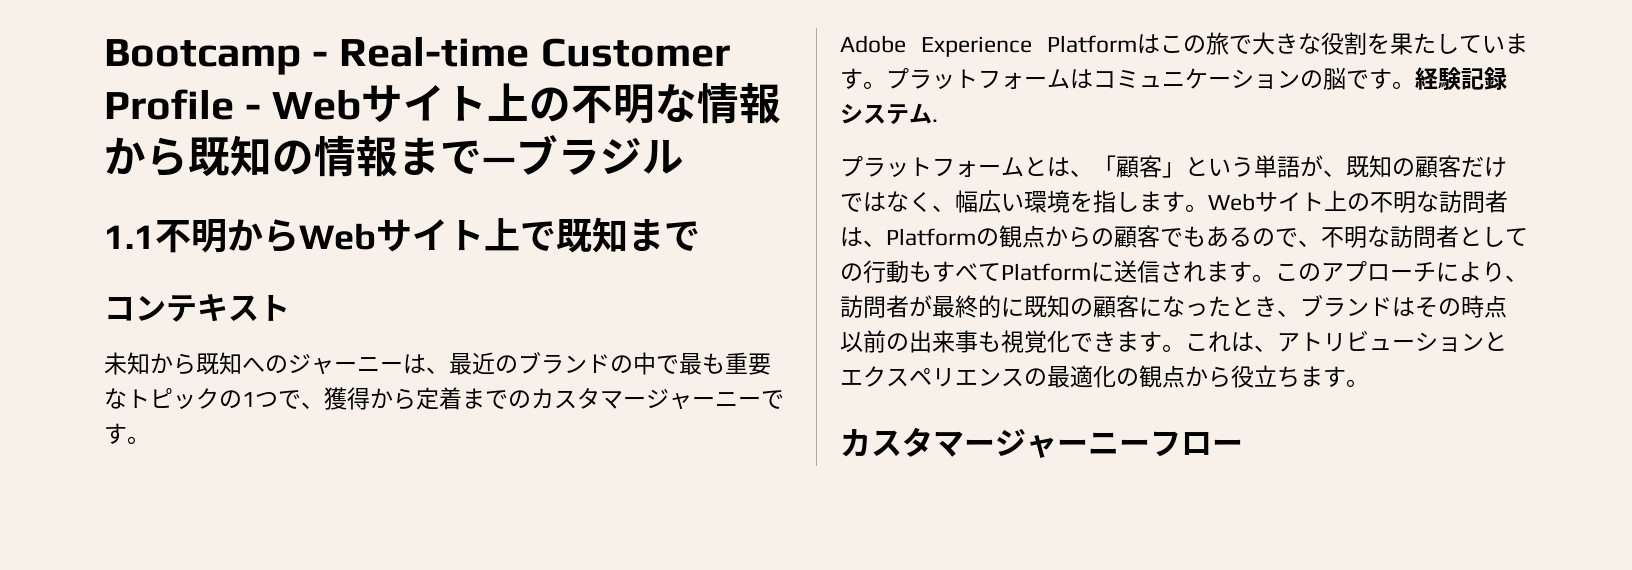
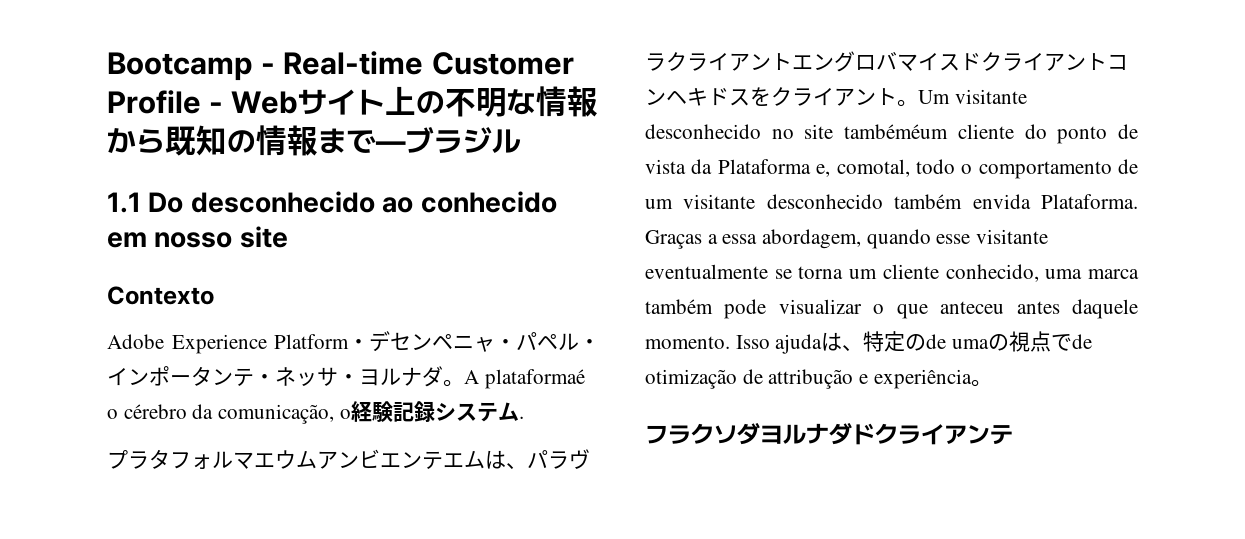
- 1.1不明からWebサイト上で既知まで
- コンテキスト
- 未知から既知へのジャーニーは、最近のブランドの中で最も重要なトピックの1つで、獲得から定着までのカスタマージャーニーです。
- Adobe Experience Platformはこの旅で大きな役割を果たしています。プラットフォームはコミュニケーションの脳です。経験記録システム.
+ 1.1 Do desconhecido ao conhecido em nosso site
+ Contexto
+ Adobe Experience Platform・デセンペニャ・パペル・インポータンテ・ネッサ・ヨルナダ。A plataformaé o cérebro da comunicação, o経験記録システム.
- プラットフォームとは、「顧客」という単語が、既知の顧客だけではなく、幅広い環境を指します。Webサイト上の不明な訪問者は、Platformの観点からの顧客でもあるので、不明な訪問者としての行動もすべてPlatformに送信されます。このアプローチにより、訪問者が最終的に既知の顧客になったとき、ブランドはその時点以前の出来事も視覚化できます。これは、アトリビューションとエクスペリエンスの最適化の観点から役立ちます。
- カスタマージャーニーフロー
+ プラタフォルマエウムアンビエンテエムは、パラヴラクライアントエングロバマイスドクライアントコンヘキドスをクライアント。Um visitante desconhecido no site tambéméum cliente do ponto de vista da Plataforma e, comotal, todo o comportamento de um visitante desconhecido também envida Plataforma. Graças a essa abordagem, quando esse visitante eventualmente se torna um cliente conhecido, uma marca também pode visualizar o que anteceu antes daquele momento. Isso ajudaは、特定のde umaの視点でde otimização de attribução e experiência。
+ フラクソダヨルナダドクライアンテ

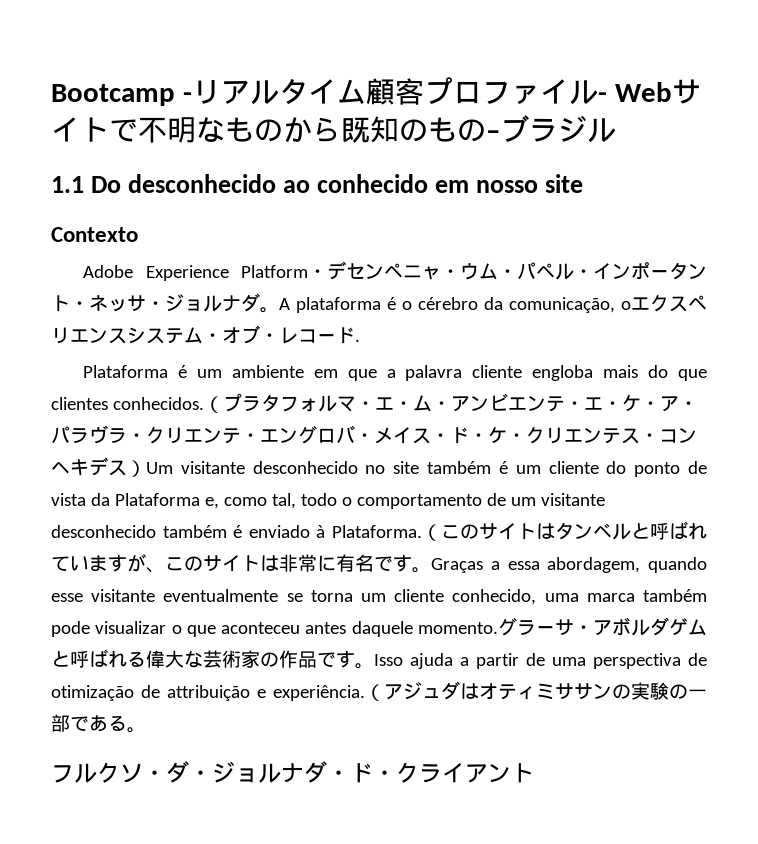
- Bootcamp - Real-time Customer Profile - Webサイト上の不明な情報から既知の情報まで—ブラジル
+ Bootcamp -リアルタイム顧客プロファイル- Webサイトで不明なものから既知のもの–ブラジル
- Adobe Experience Platform・デセンペニャ・パペル・インポータンテ・ネッサ・ヨルナダ。
+ Adobe Experience Platform・デセンペニャ・ウム・パペル・インポータント・ネッサ・ジョルナダ。
- A plataformaé o cérebro da comunicação, o経験記録システム.
- プラタフォルマエウムアンビエンテエムは、パラヴラクライアントエングロバマイスドクライアントコンヘキドスをクライアント。Um visitante desconhecido no site tambéméum cliente do ponto de vista da Plataforma e, comotal, todo o comportamento de um visitante desconhecido também envida Plataforma.
+ A plataforma é o cérebro da comunicação, oエクスペリエンスシステム・オブ・レコード.
+ Plataforma é um ambiente em que a palavra cliente engloba mais do que clientes conhecidos.（プラタフォルマ・エ・ム・アンビエンテ・エ・ケ・ア・パラヴラ・クリエンテ・エングロバ・メイス・ド・ケ・クリエンテス・コンヘキデス）Um visitante desconhecido no site também é um cliente do ponto de vista da Plataforma e, como tal, todo o comportamento de um visitante desconhecido também é enviado à Plataforma.（このサイトはタンベルと呼ばれていますが、このサイトは非常に有名です。
- Graças a essa abordagem, quando esse visitante eventualmente se torna um cliente conhecido, uma marca também pode visualizar o que anteceu antes daquele momento.
+ Graças a essa abordagem, quando esse visitante eventualmente se torna um cliente conhecido, uma marca também pode visualizar o que aconteceu antes daquele momento.
- Isso ajudaは、特定のde umaの視点でde otimização de attribução e experiência。
- フラクソダヨルナダドクライアンテ
+ グラーサ・アボルダゲムと呼ばれる偉大な芸術家の作品です。Isso ajuda a partir de uma perspectiva de otimização de attribuição e experiência.（アジュダはオティミササンの実験の一部である。
+ フルクソ・ダ・ジョルナダ・ド・クライアント

